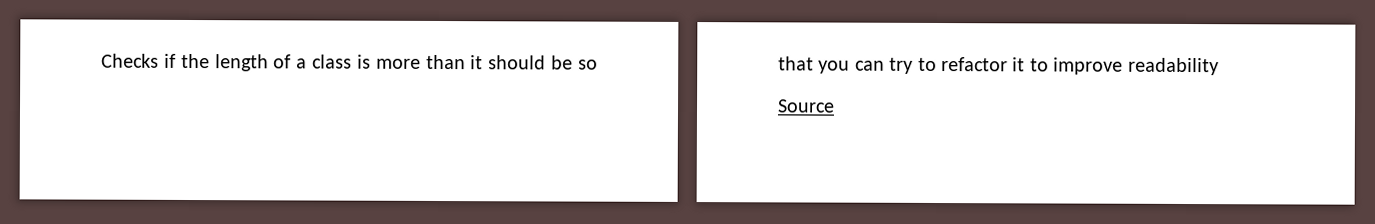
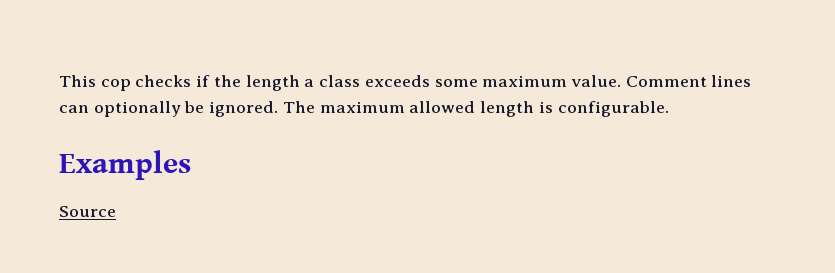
- Checks if the length of a class is more than it should be so that you can try to refactor it to improve readability
+ This cop checks if the length a class exceeds some maximum value. Comment lines can optionally be ignored. The maximum allowed length is configurable.
+ Examples

